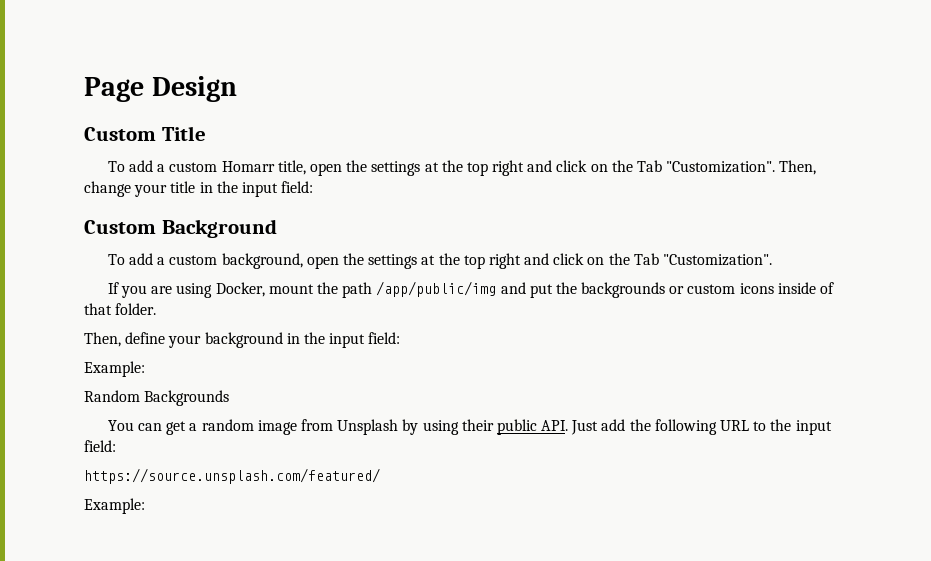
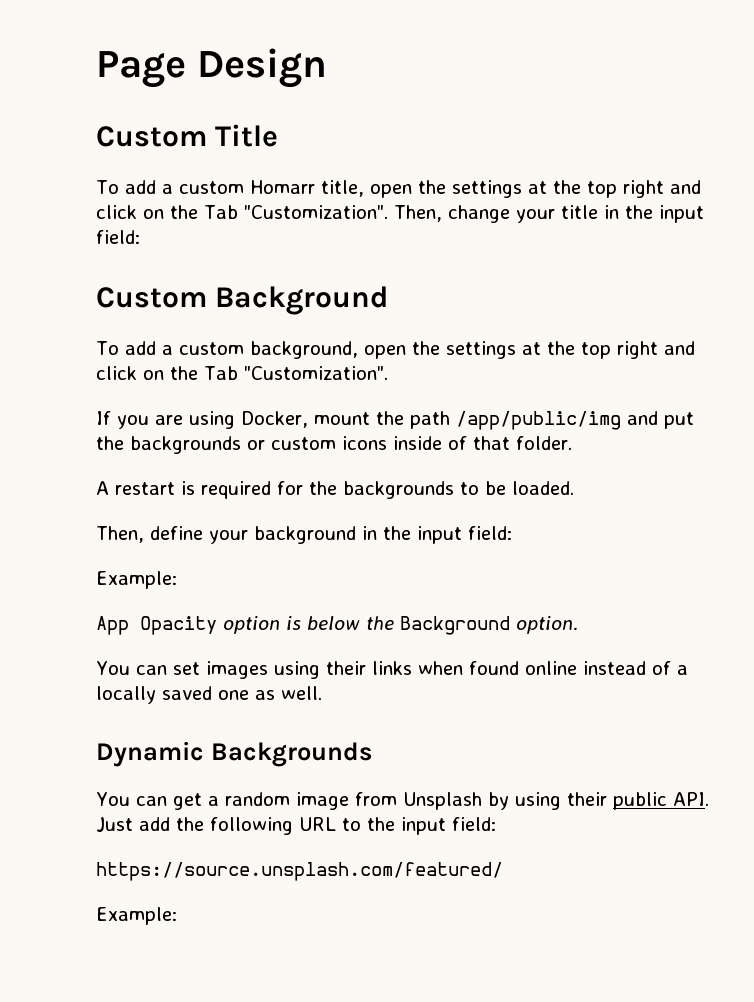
+ A restart is required for the backgrounds to be loaded.
- Random Backgrounds
+ App Opacity option is below the Background option.
+ You can set images using their links when found online instead of a locally saved one as well.
+ Dynamic Backgrounds

